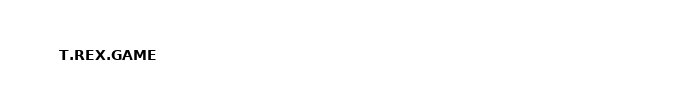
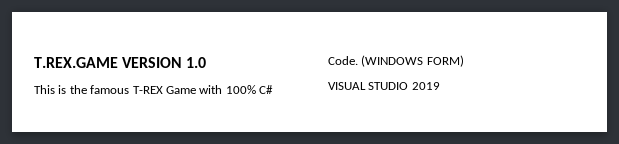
- T.REX.GAME
+ T.REX.GAME VERSION 1.0
+ This is the famous T-REX Game with 100% C# Code. (WINDOWS FORM)
+ VISUAL STUDIO 2019

